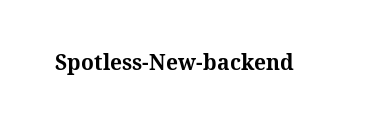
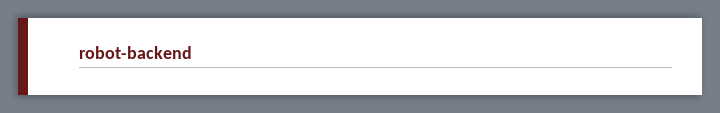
- Spotless-New-backend
+ robot-backend

